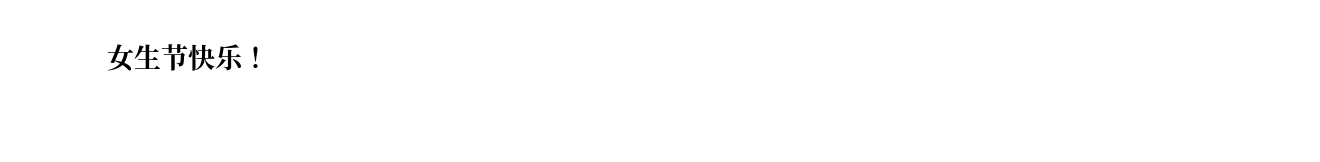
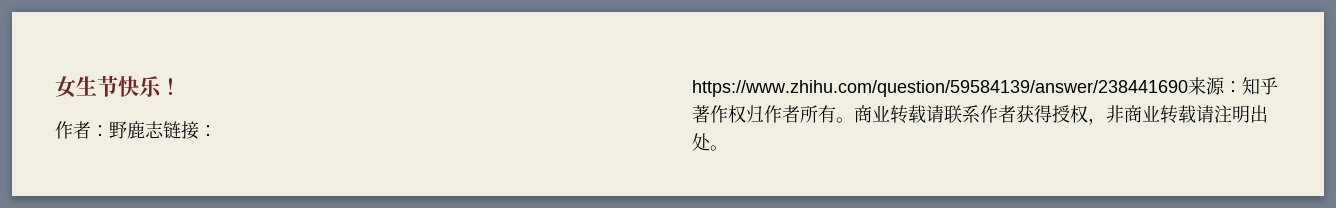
+ 作者：野鹿志链接：https://www.zhihu.com/question/59584139/answer/238441690来源：知乎著作权归作者所有。商业转载请联系作者获得授权，非商业转载请注明出处。

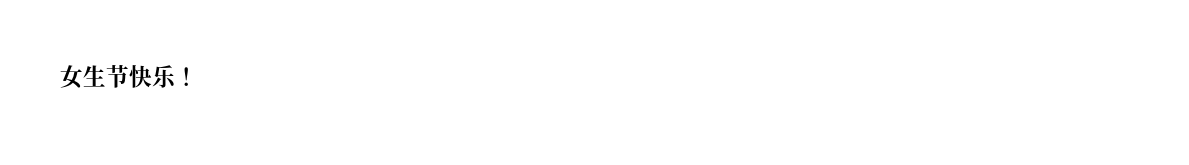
- 作者：野鹿志链接：https://www.zhihu.com/question/59584139/answer/238441690来源：知乎著作权归作者所有。商业转载请联系作者获得授权，非商业转载请注明出处。

